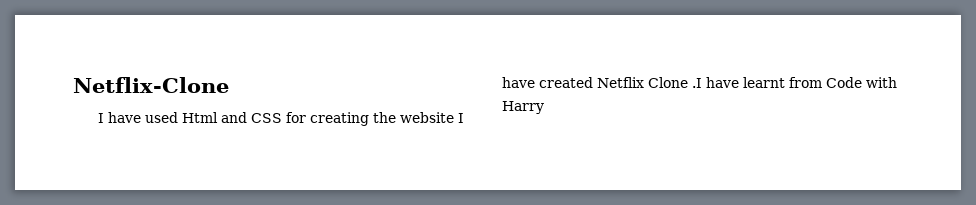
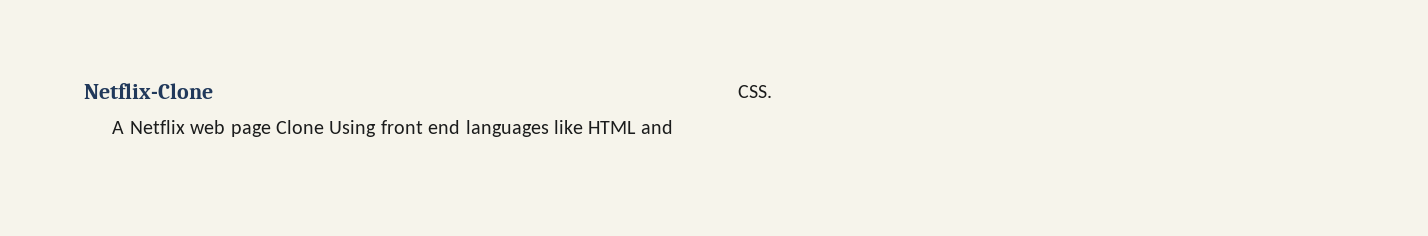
- I have used Html and CSS for creating the website I have created Netflix Clone .I have learnt from Code with Harry
+ A Netflix web page Clone Using front end languages like HTML and CSS.

